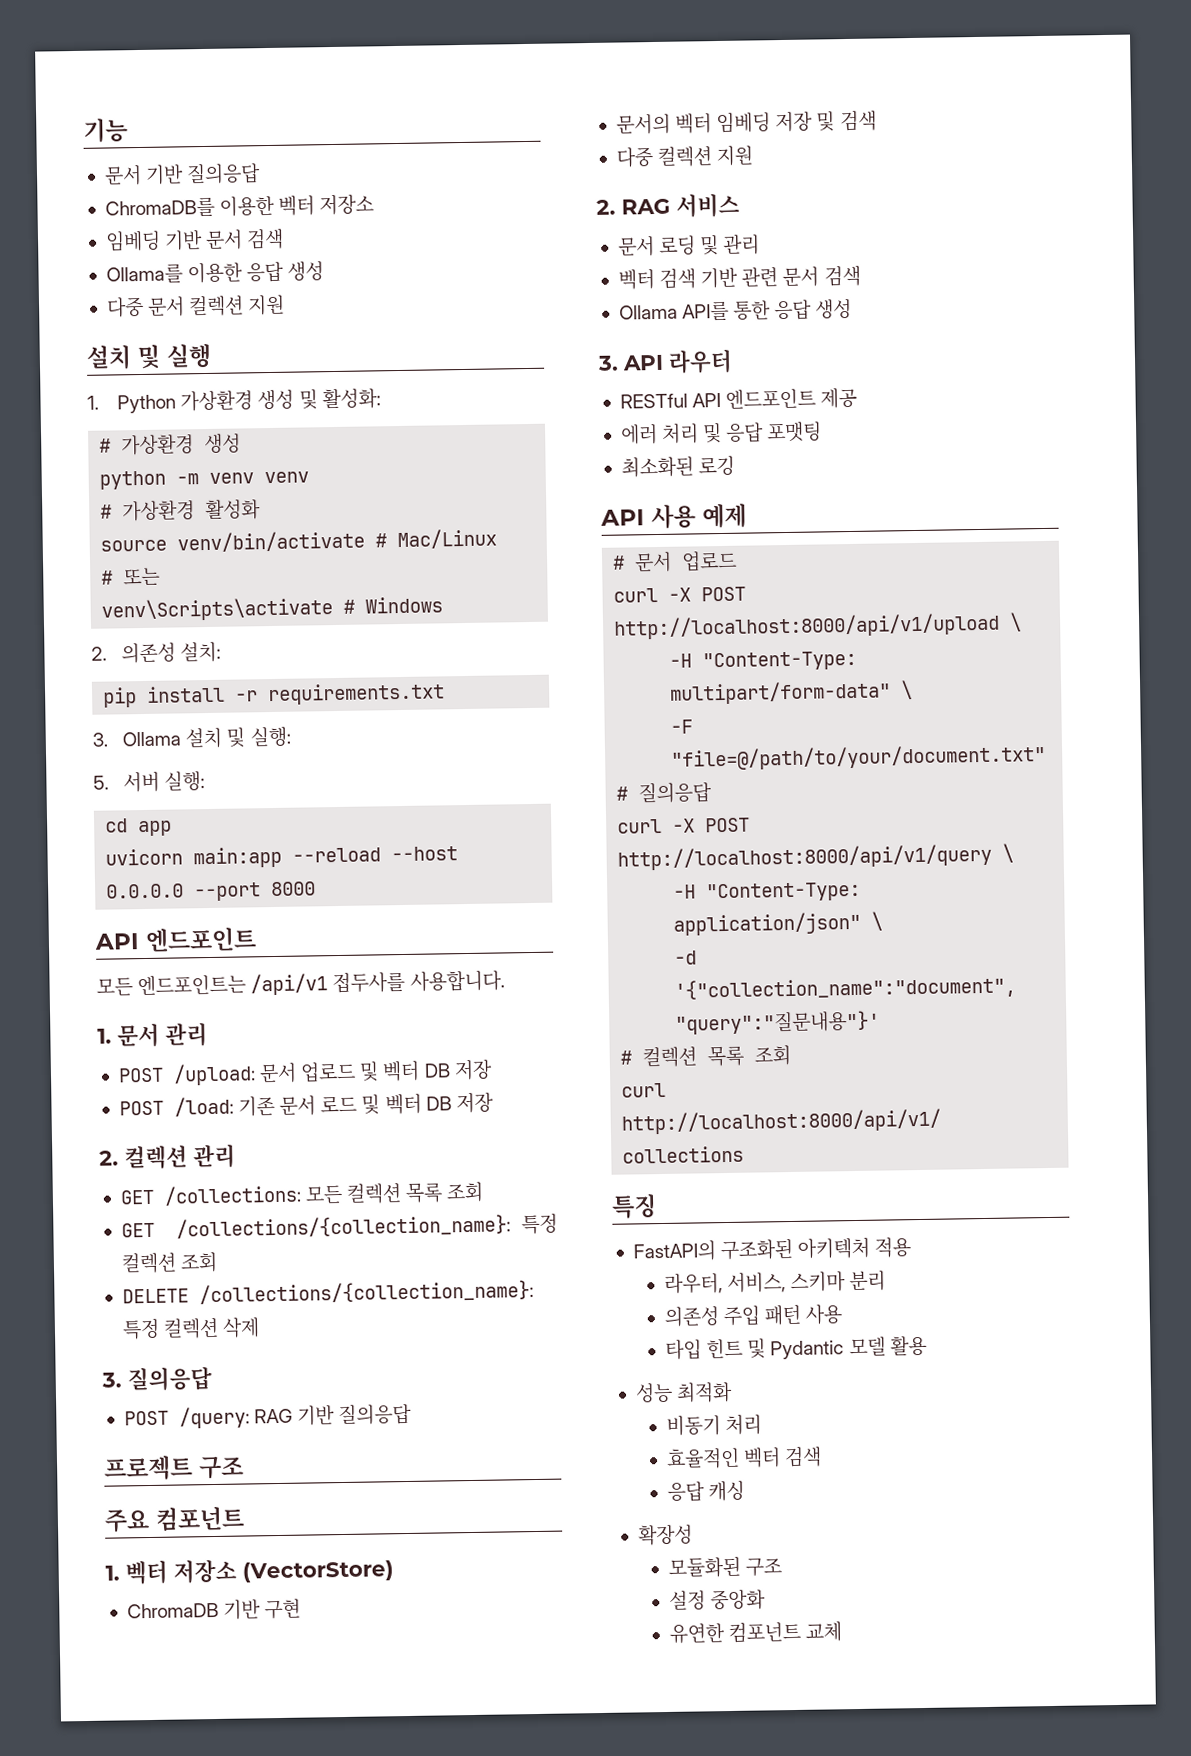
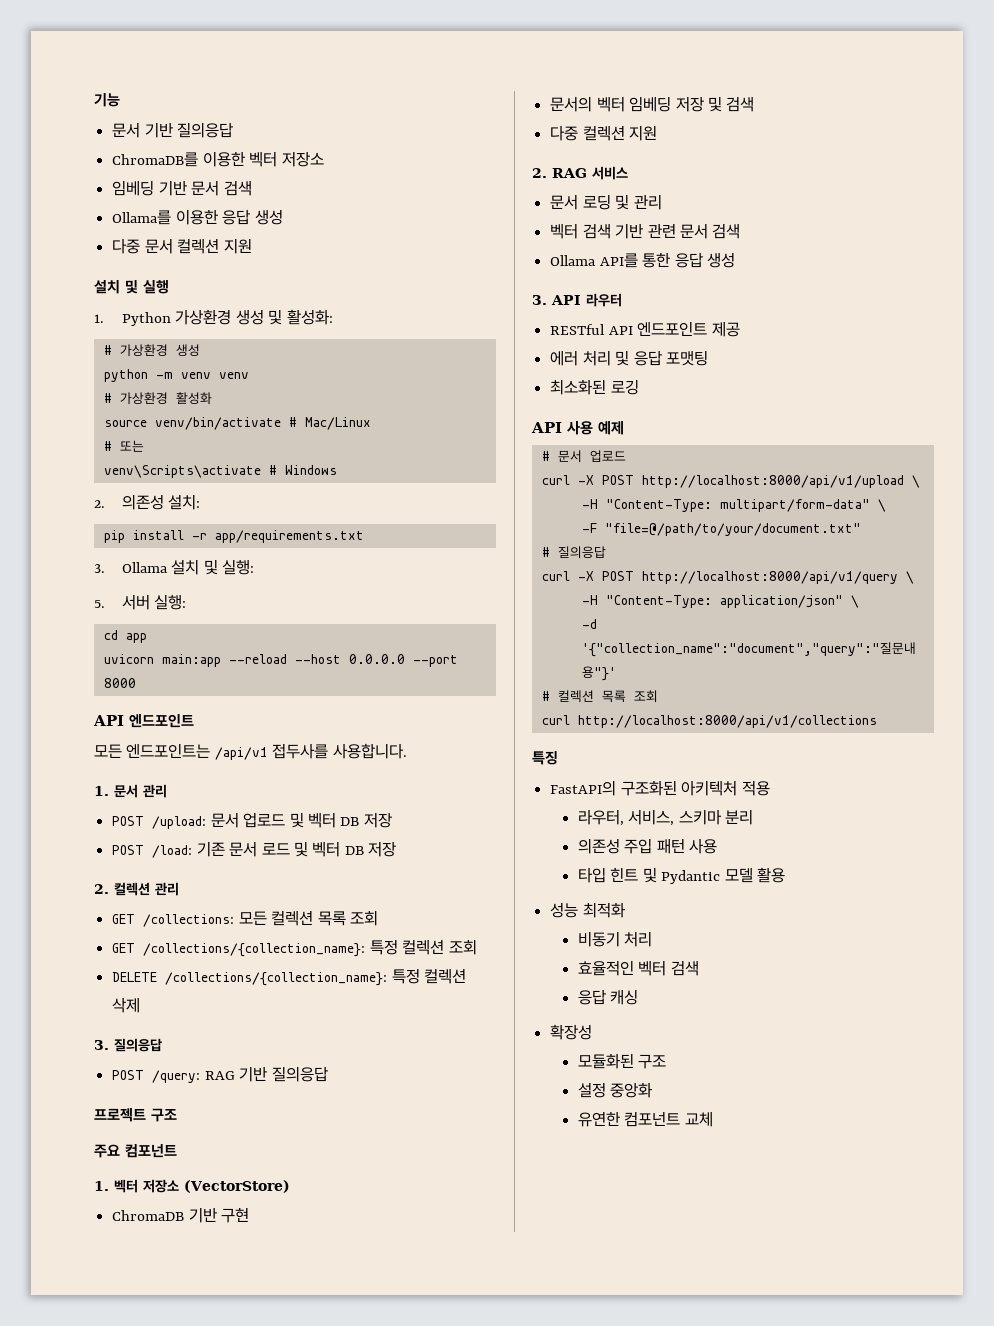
- pip install -r requirements.txt
+ pip install -r app/requirements.txt

